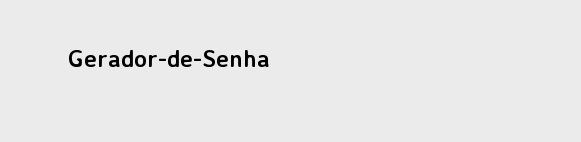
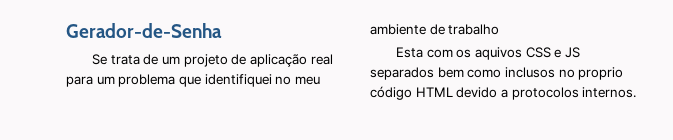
+ Se trata de um projeto de aplicação real para um problema que identifiquei no meu ambiente de trabalho
+ Esta com os aquivos CSS e JS separados bem como inclusos no proprio código HTML devido a protocolos internos.

